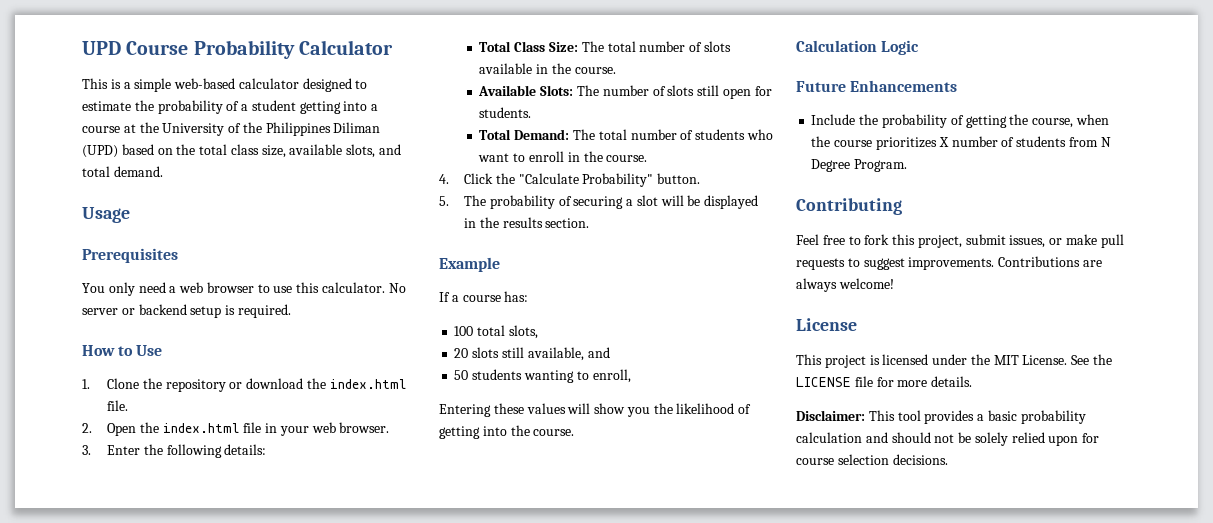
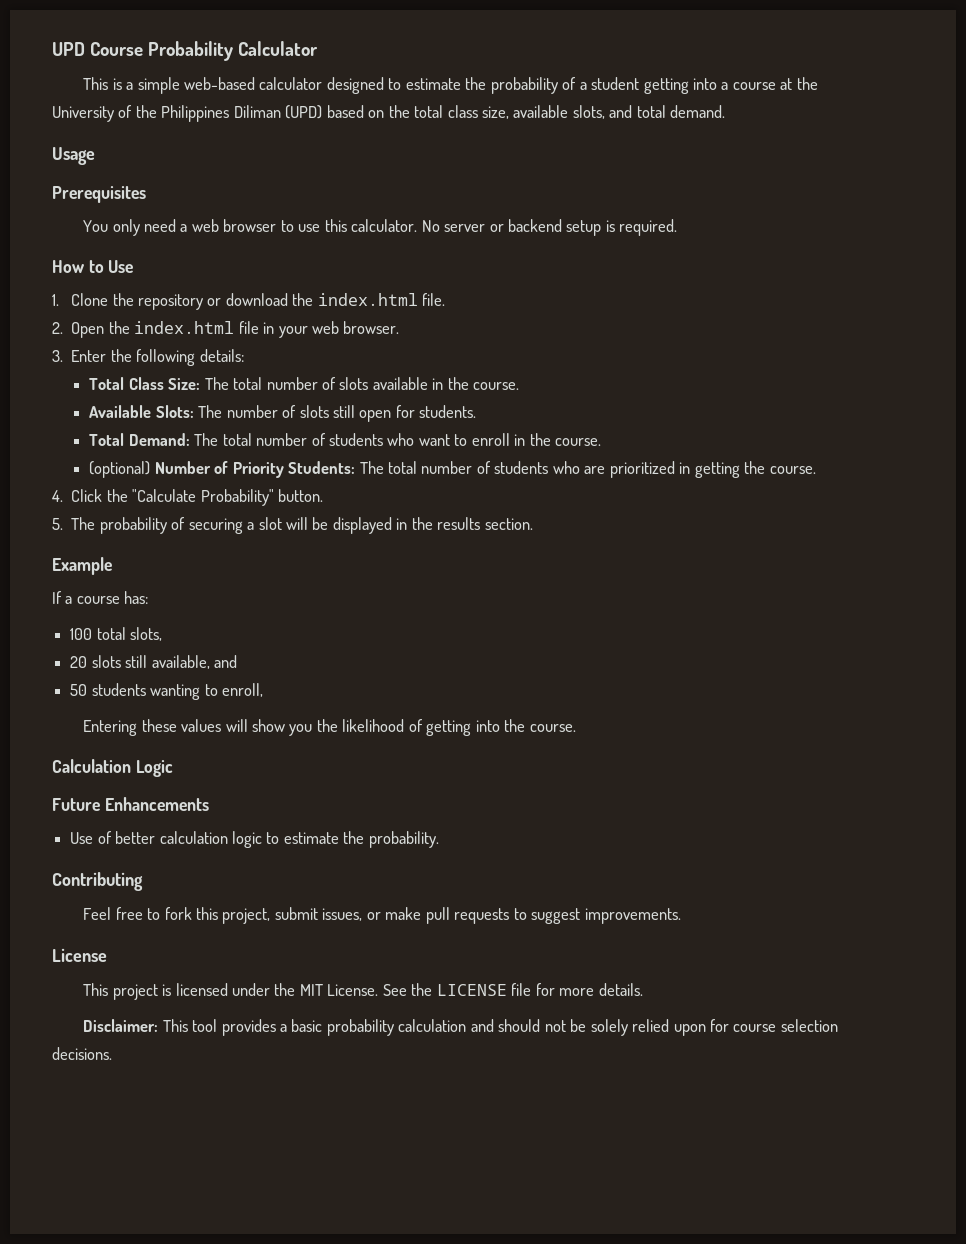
+ (optional) Number of Priority Students: The total number of students who are prioritized in getting the course.
- Include the probability of getting the course, when the course prioritizes X number of students from N Degree Program.
+ Use of better calculation logic to estimate the probability.
- Contributions are always welcome!

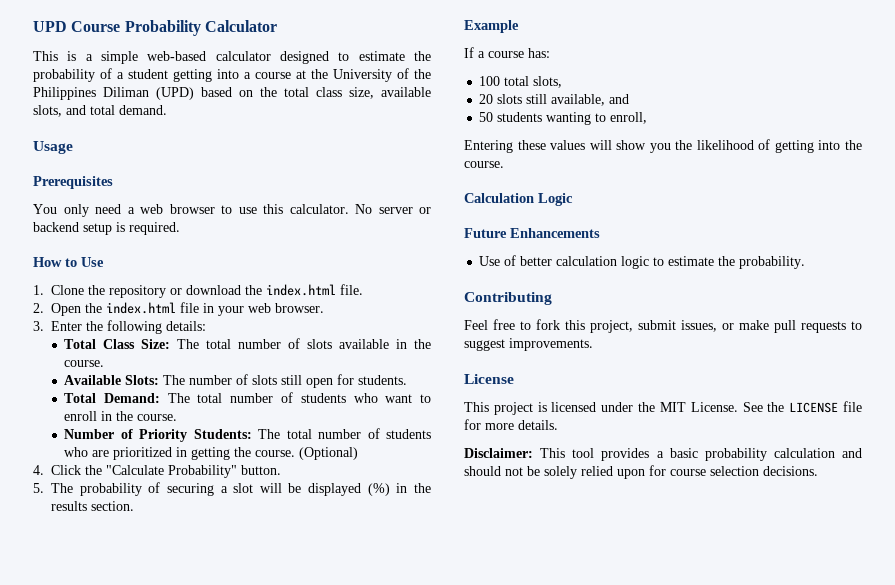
- (optional) Number of Priority Students: The total number of students who are prioritized in getting the course.
+ Number of Priority Students: The total number of students who are prioritized in getting the course. (Optional)
- 5. The probability of securing a slot will be displayed in the results section.
+ 5. The probability of securing a slot will be displayed (%) in the results section.

